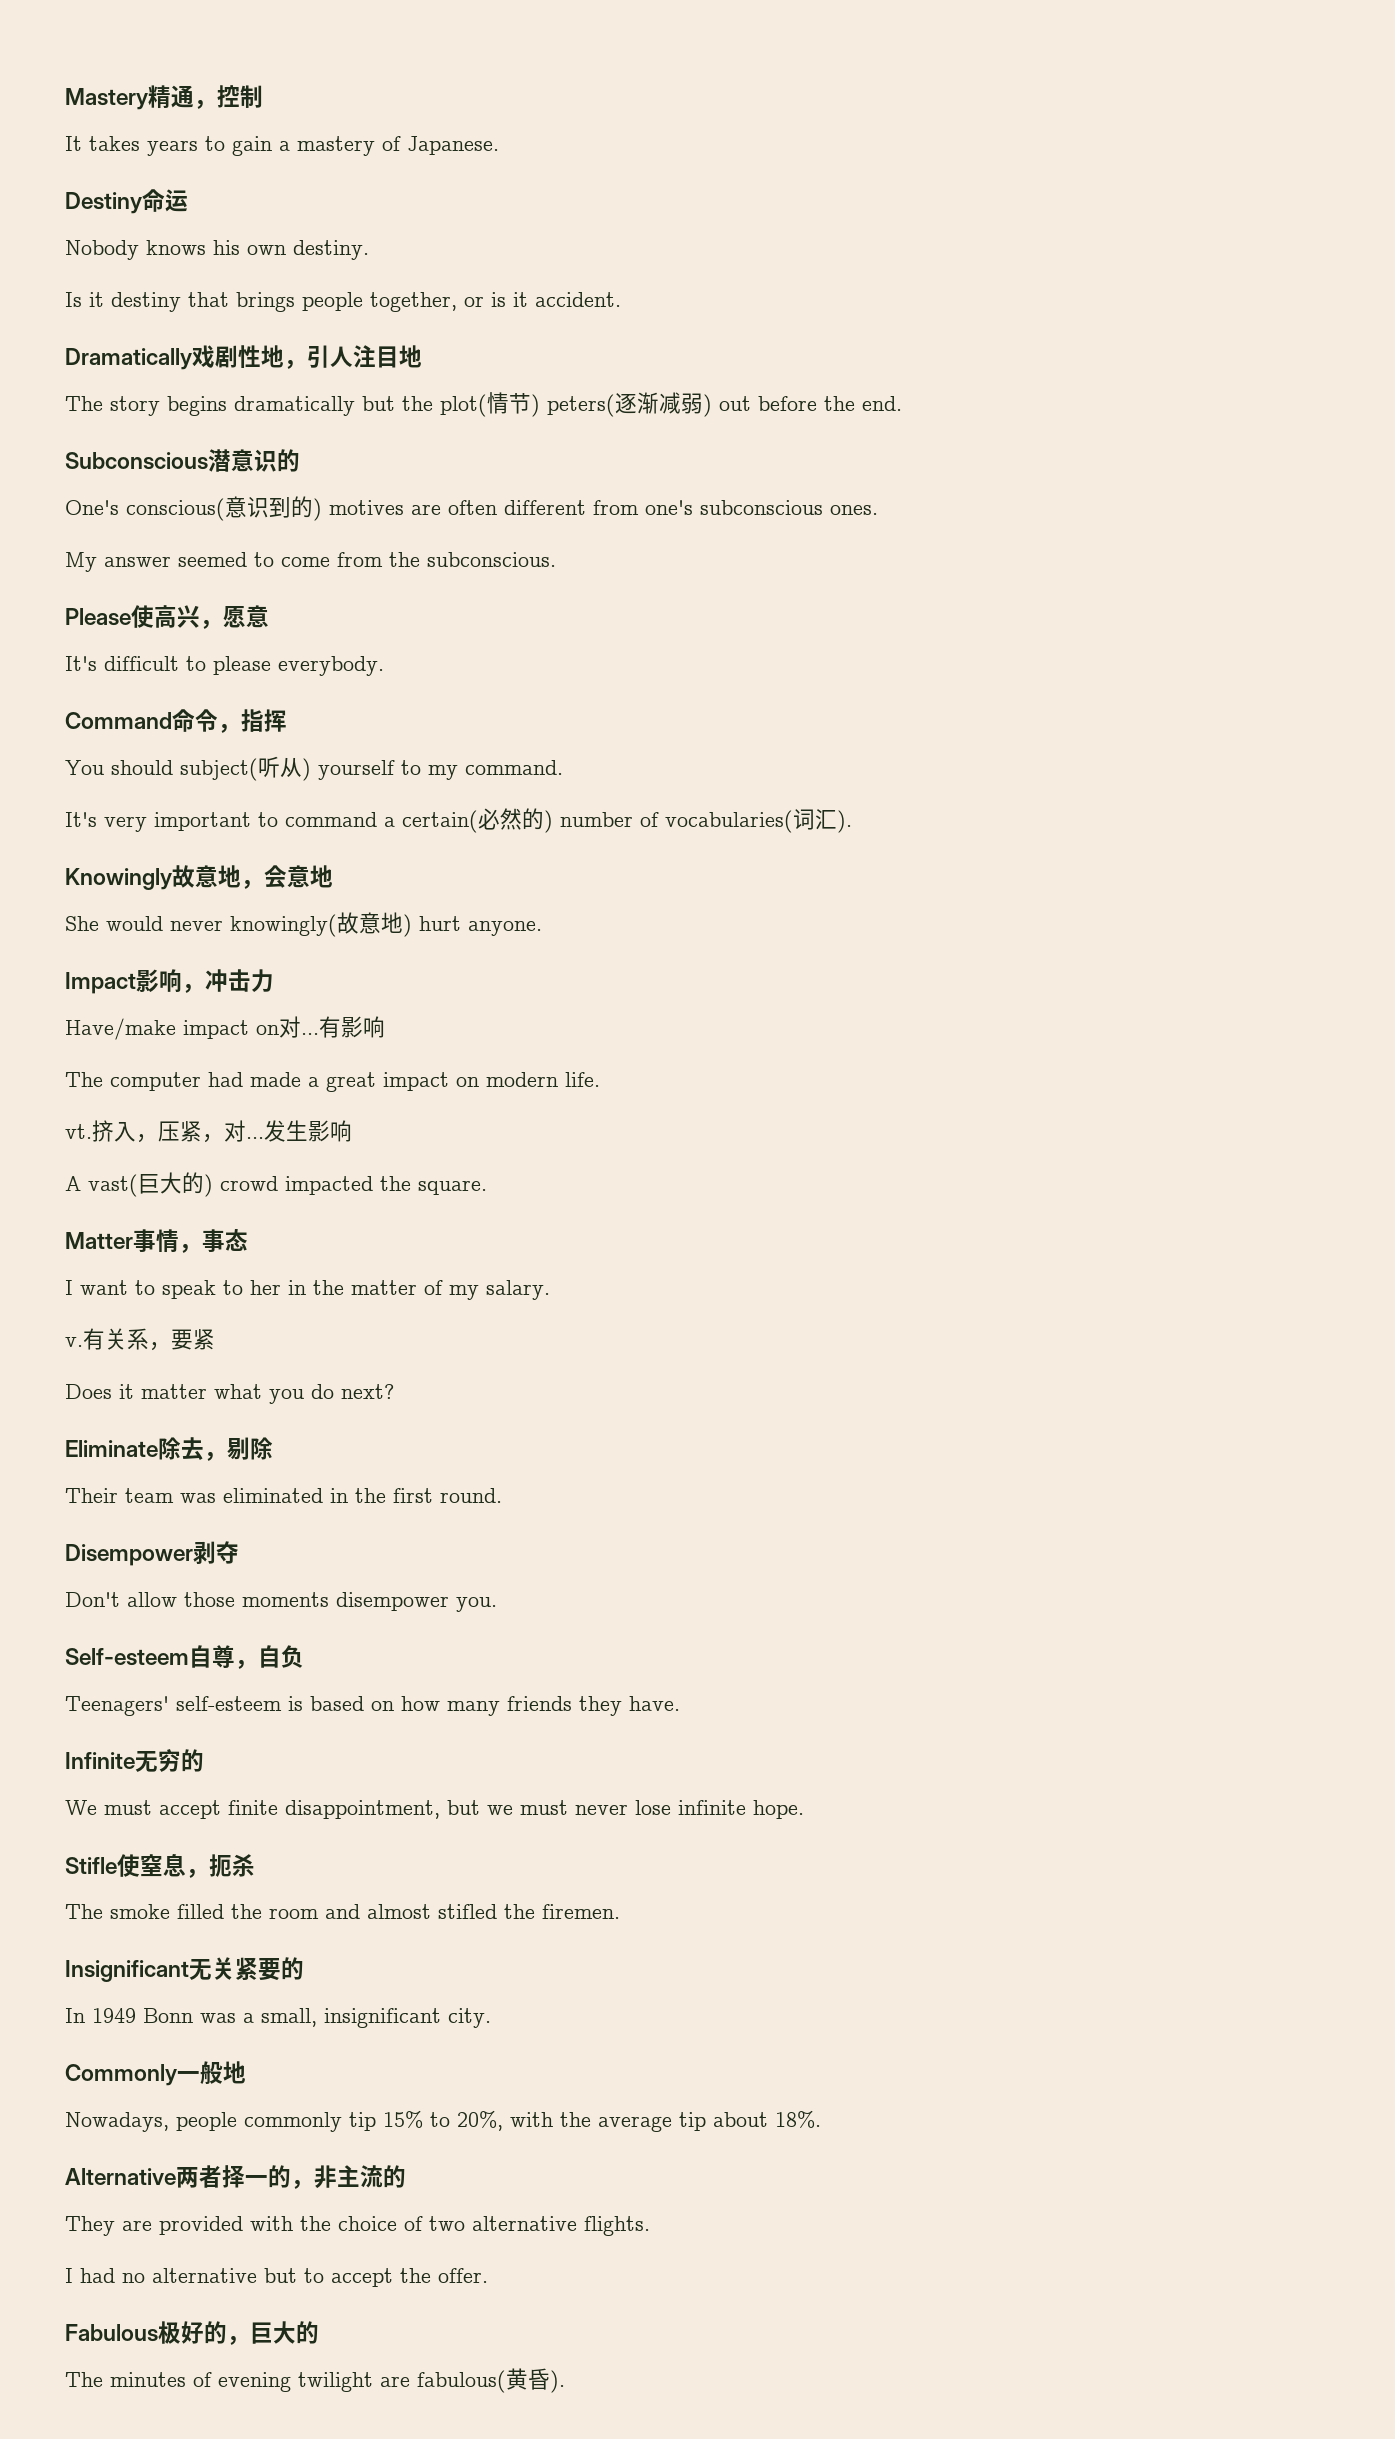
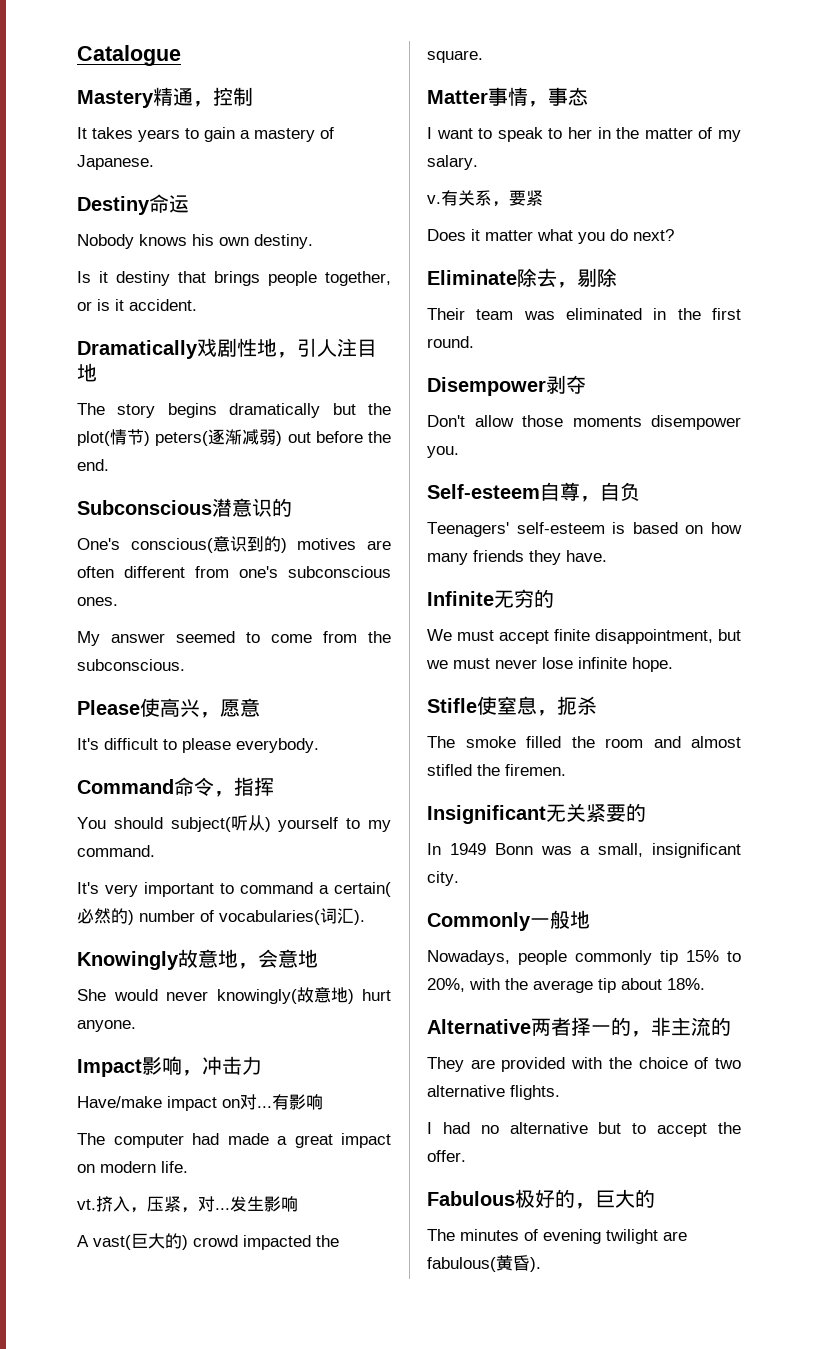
+ Catalogue

